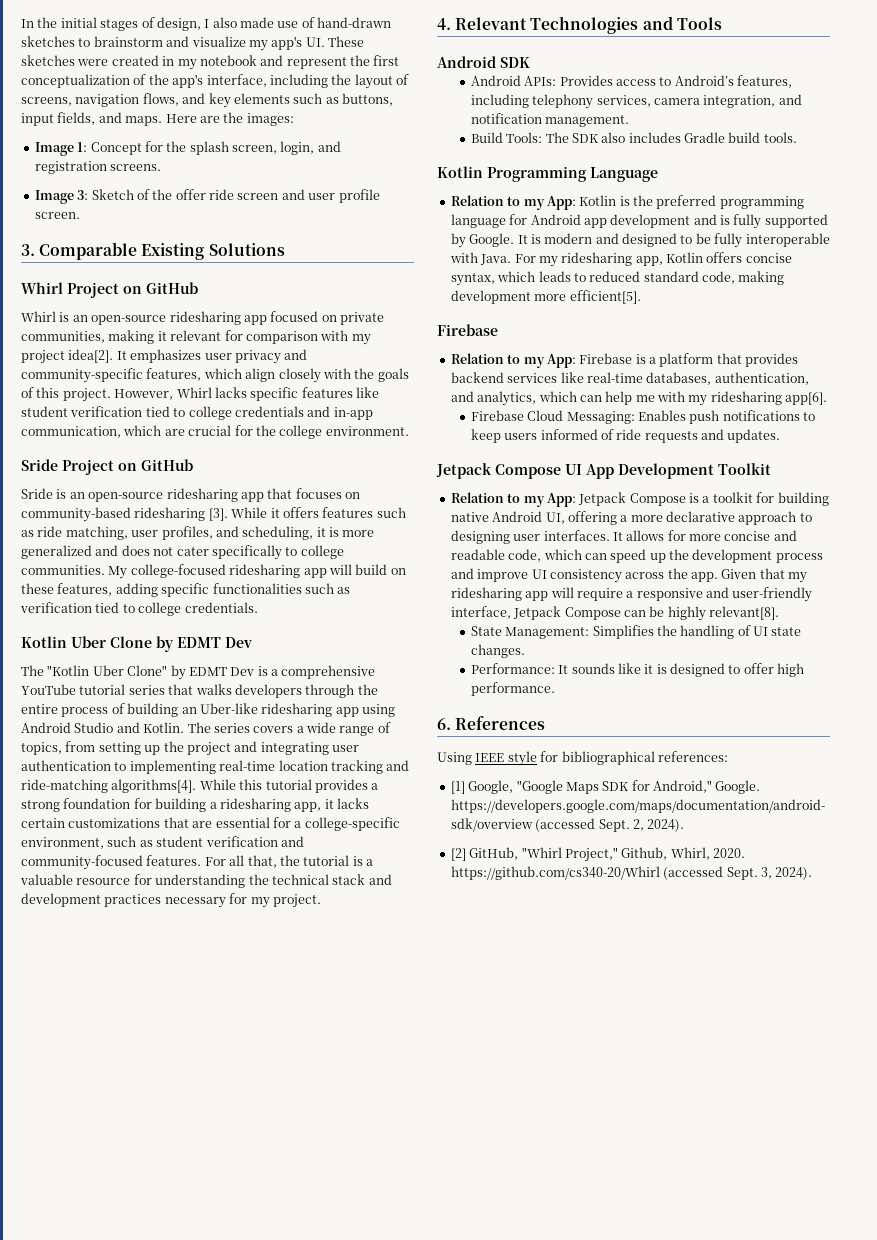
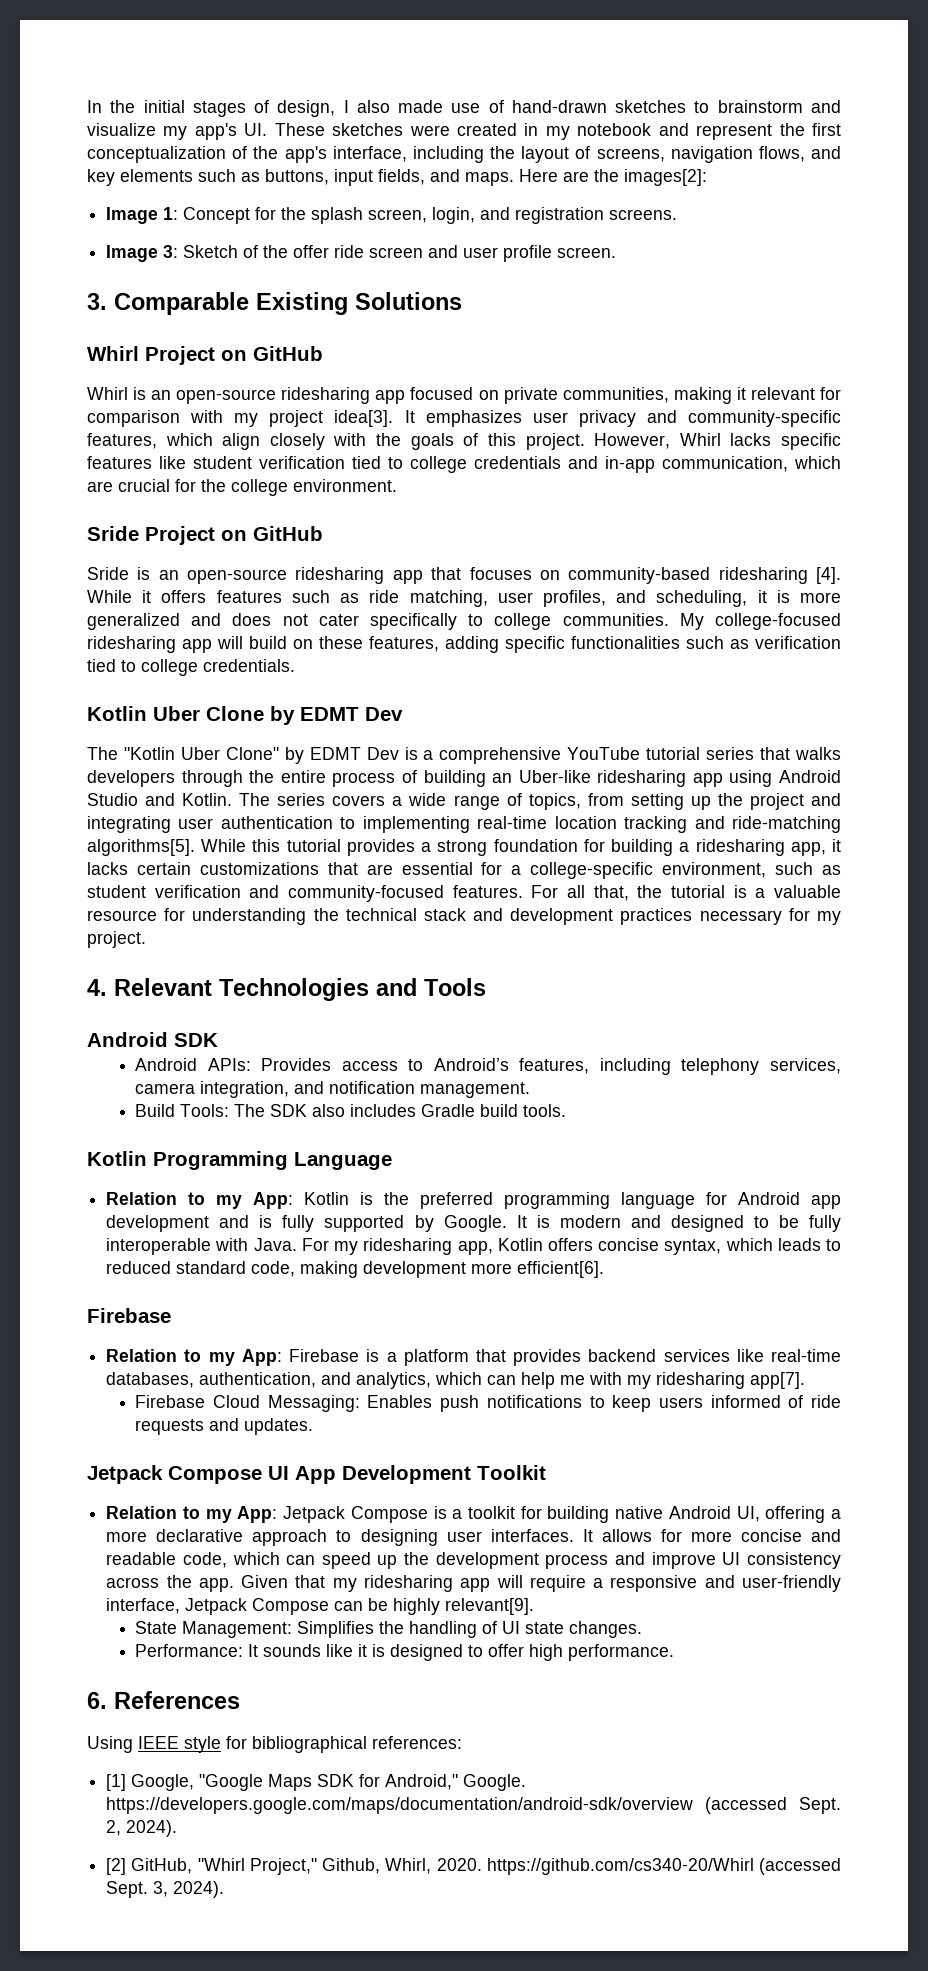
- Here are the images:
+ Here are the images[2]:
- Whirl is an open-source ridesharing app focused on private communities, making it relevant for comparison with my project idea[2].
+ Whirl is an open-source ridesharing app focused on private communities, making it relevant for comparison with my project idea[3].
- Sride is an open-source ridesharing app that focuses on community-based ridesharing [3].
+ Sride is an open-source ridesharing app that focuses on community-based ridesharing [4].
- The series covers a wide range of topics, from setting up the project and integrating user authentication to implementing real-time location tracking and ride-matching algorithms[4].
+ The series covers a wide range of topics, from setting up the project and integrating user authentication to implementing real-time location tracking and ride-matching algorithms[5].
- For my ridesharing app, Kotlin offers concise syntax, which leads to reduced standard code, making development more efficient[5].
+ For my ridesharing app, Kotlin offers concise syntax, which leads to reduced standard code, making development more efficient[6].
- Relation to my App: Firebase is a platform that provides backend services like real-time databases, authentication, and analytics, which can help me with my ridesharing app[6].
+ Relation to my App: Firebase is a platform that provides backend services like real-time databases, authentication, and analytics, which can help me with my ridesharing app[7].
- Given that my ridesharing app will require a responsive and user-friendly interface, Jetpack Compose can be highly relevant[8].
+ Given that my ridesharing app will require a responsive and user-friendly interface, Jetpack Compose can be highly relevant[9].

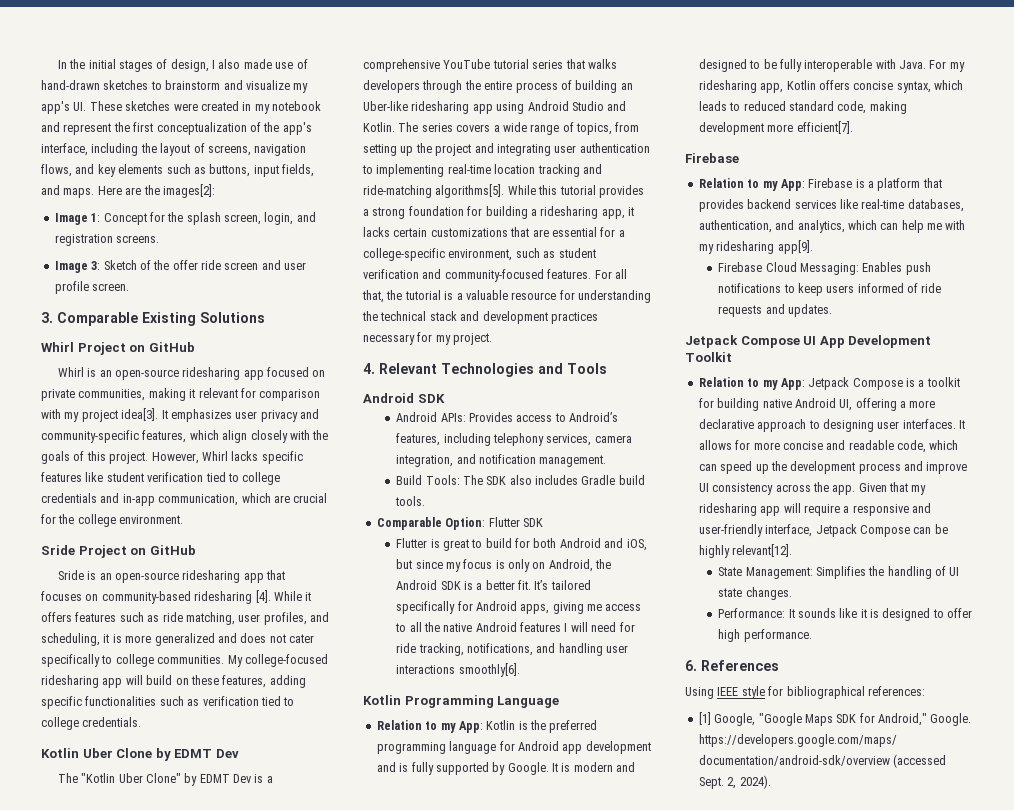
+ Comparable Option: Flutter SDK
+ Flutter is great to build for both Android and iOS, but since my focus is only on Android, the Android SDK is a better fit. It’s tailored specifically for Android apps, giving me access to all the native Android features I will need for ride tracking, notifications, and handling user interactions smoothly[6].
- For my ridesharing app, Kotlin offers concise syntax, which leads to reduced standard code, making development more efficient[6].
+ For my ridesharing app, Kotlin offers concise syntax, which leads to reduced standard code, making development more efficient[7].
- Relation to my App: Firebase is a platform that provides backend services like real-time databases, authentication, and analytics, which can help me with my ridesharing app[7].
+ Relation to my App: Firebase is a platform that provides backend services like real-time databases, authentication, and analytics, which can help me with my ridesharing app[9].
- Given that my ridesharing app will require a responsive and user-friendly interface, Jetpack Compose can be highly relevant[9].
+ Given that my ridesharing app will require a responsive and user-friendly interface, Jetpack Compose can be highly relevant[12].
- [2] GitHub, "Whirl Project," Github, Whirl, 2020. https://github.com/cs340-20/Whirl (accessed Sept. 3, 2024).

